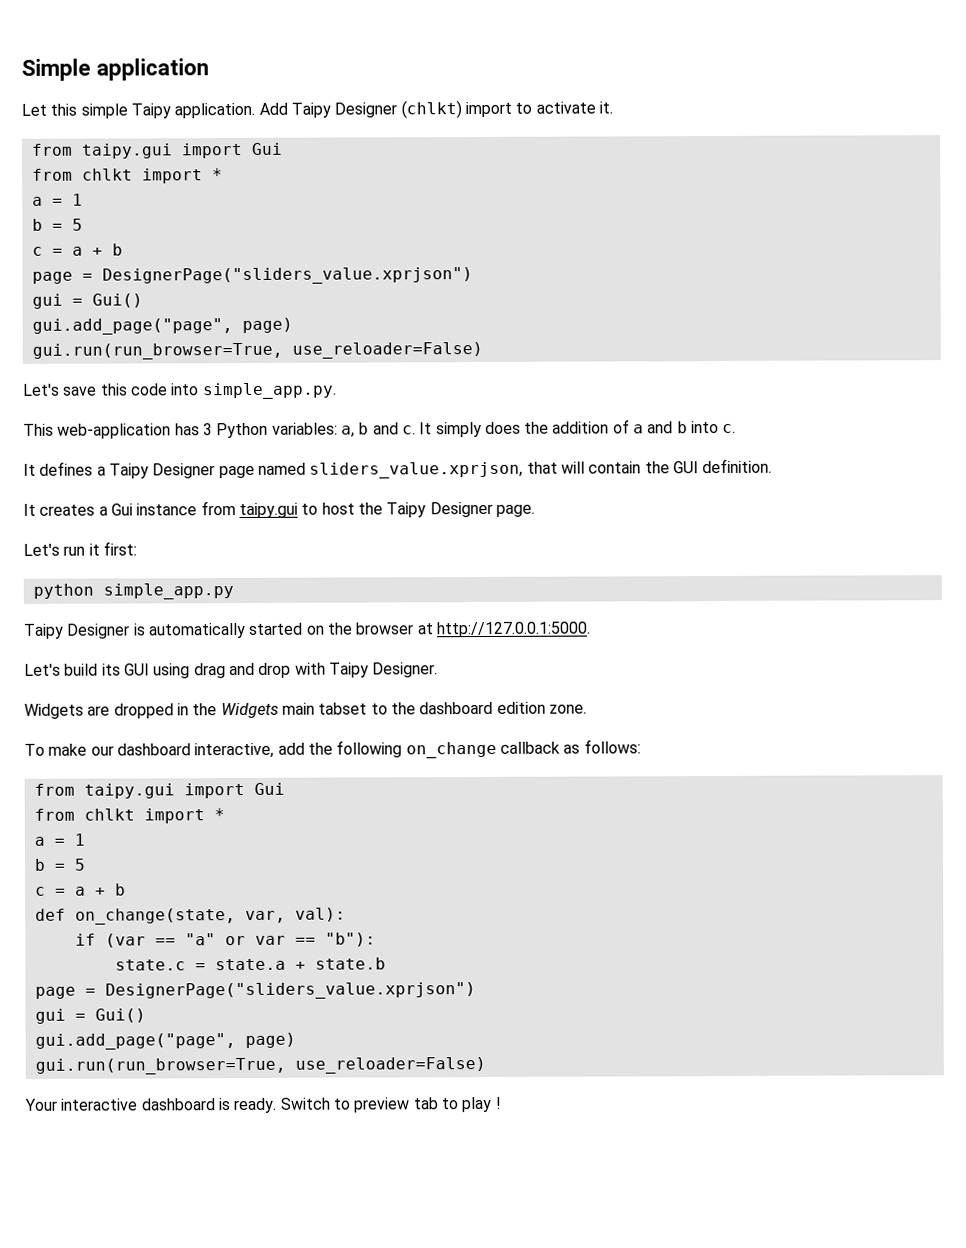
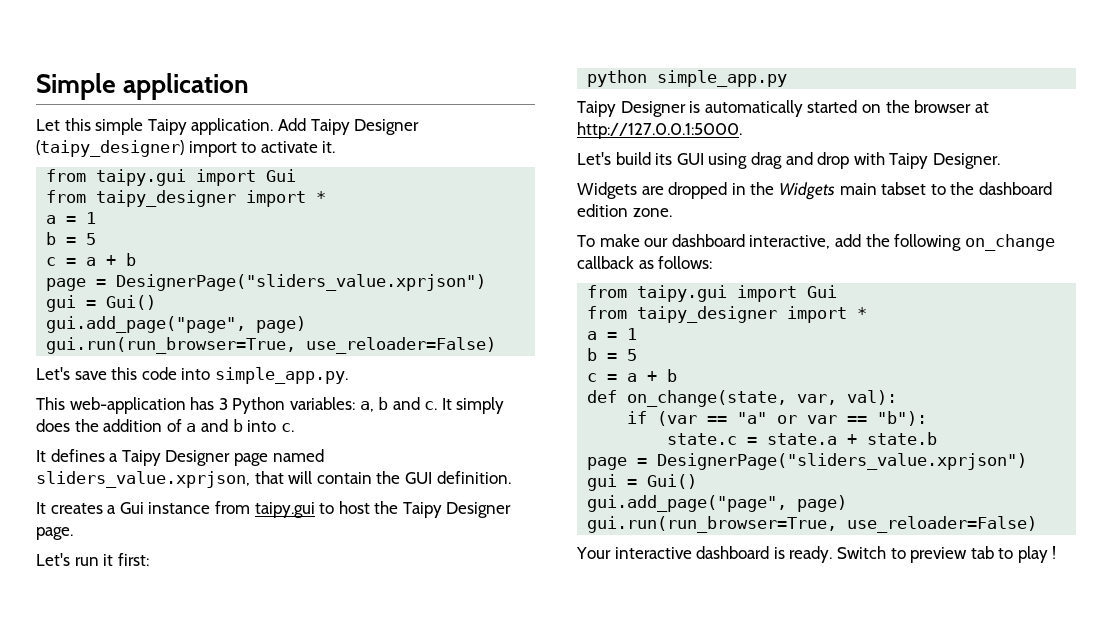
- Add Taipy Designer (chlkt) import to activate it.
+ Add Taipy Designer (taipy_designer) import to activate it.
  from taipy.gui import Gui
- from chlkt import *
+ from taipy_designer import *
  To make our dashboard interactive, add the following on_change callback as follows:
  from taipy.gui import Gui
- from chlkt import *
+ from taipy_designer import *

